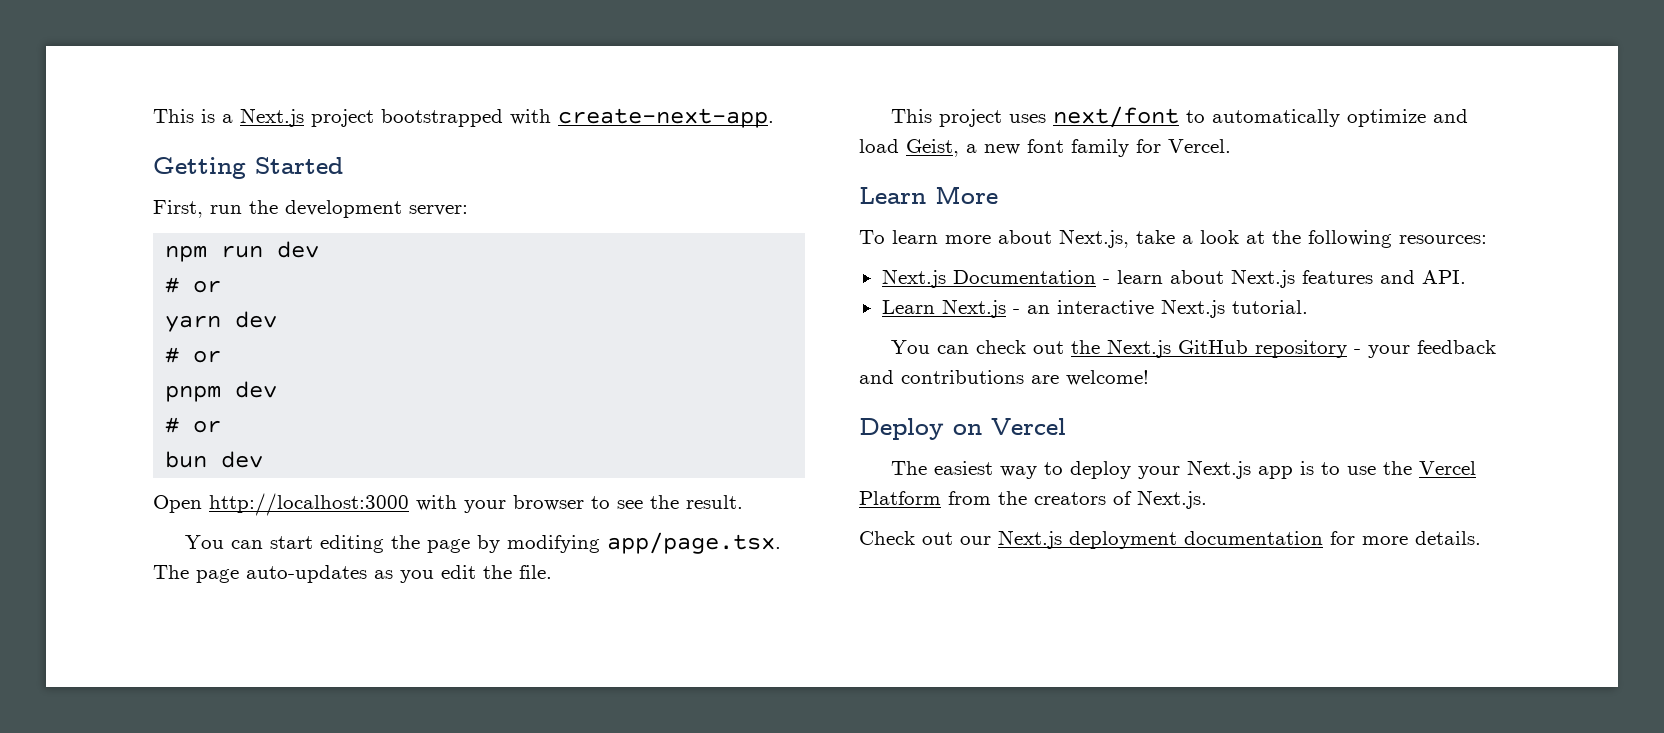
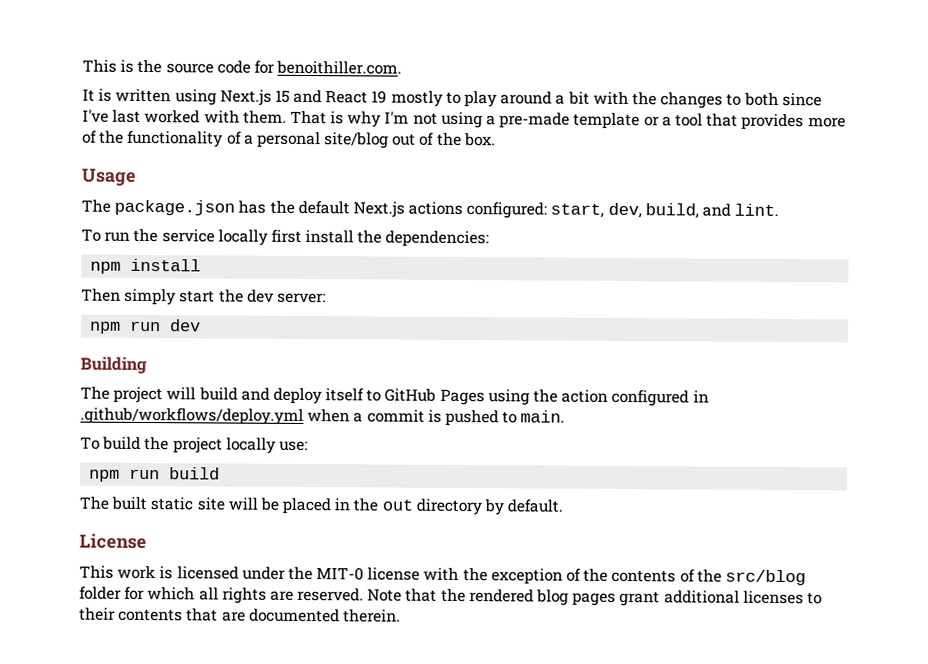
- This is a Next.js project bootstrapped with create-next-app.
- Getting Started
- First, run the development server:
+ This is the source code for benoithiller.com.
+ It is written using Next.js 15 and React 19 mostly to play around a bit with the changes to both since I've last worked with them. That is why I'm not using a pre-made template or a tool that provides more of the functionality of a personal site/blog out of the box.
+ Usage
+ The package.json has the default Next.js actions configured: start, dev, build, and lint.
+ To run the service locally first install the dependencies:
+ npm install
+ Then simply start the dev server:
  npm run dev
- # or
- yarn dev
- # or
- pnpm dev
- # or
- bun dev
- Open http://localhost:3000 with your browser to see the result.
- You can start editing the page by modifying app/page.tsx. The page auto-updates as you edit the file.
- This project uses next/font to automatically optimize and load Geist, a new font family for Vercel.
- Learn More
- To learn more about Next.js, take a look at the following resources:
- Next.js Documentation - learn about Next.js features and API.
- Learn Next.js - an interactive Next.js tutorial.
- You can check out the Next.js GitHub repository - your feedback and contributions are welcome!
- Deploy on Vercel
- The easiest way to deploy your Next.js app is to use the Vercel Platform from the creators of Next.js.
- Check out our Next.js deployment documentation for more details.
+ Building
+ The project will build and deploy itself to GitHub Pages using the action configured in .github/workflows/deploy.yml when a commit is pushed to main.
+ To build the project locally use:
+ npm run build
+ The built static site will be placed in the out directory by default.
+ License
+ This work is licensed under the MIT-0 license with the exception of the contents of the src/blog folder for which all rights are reserved. Note that the rendered blog pages grant additional licenses to their contents that are documented therein.

